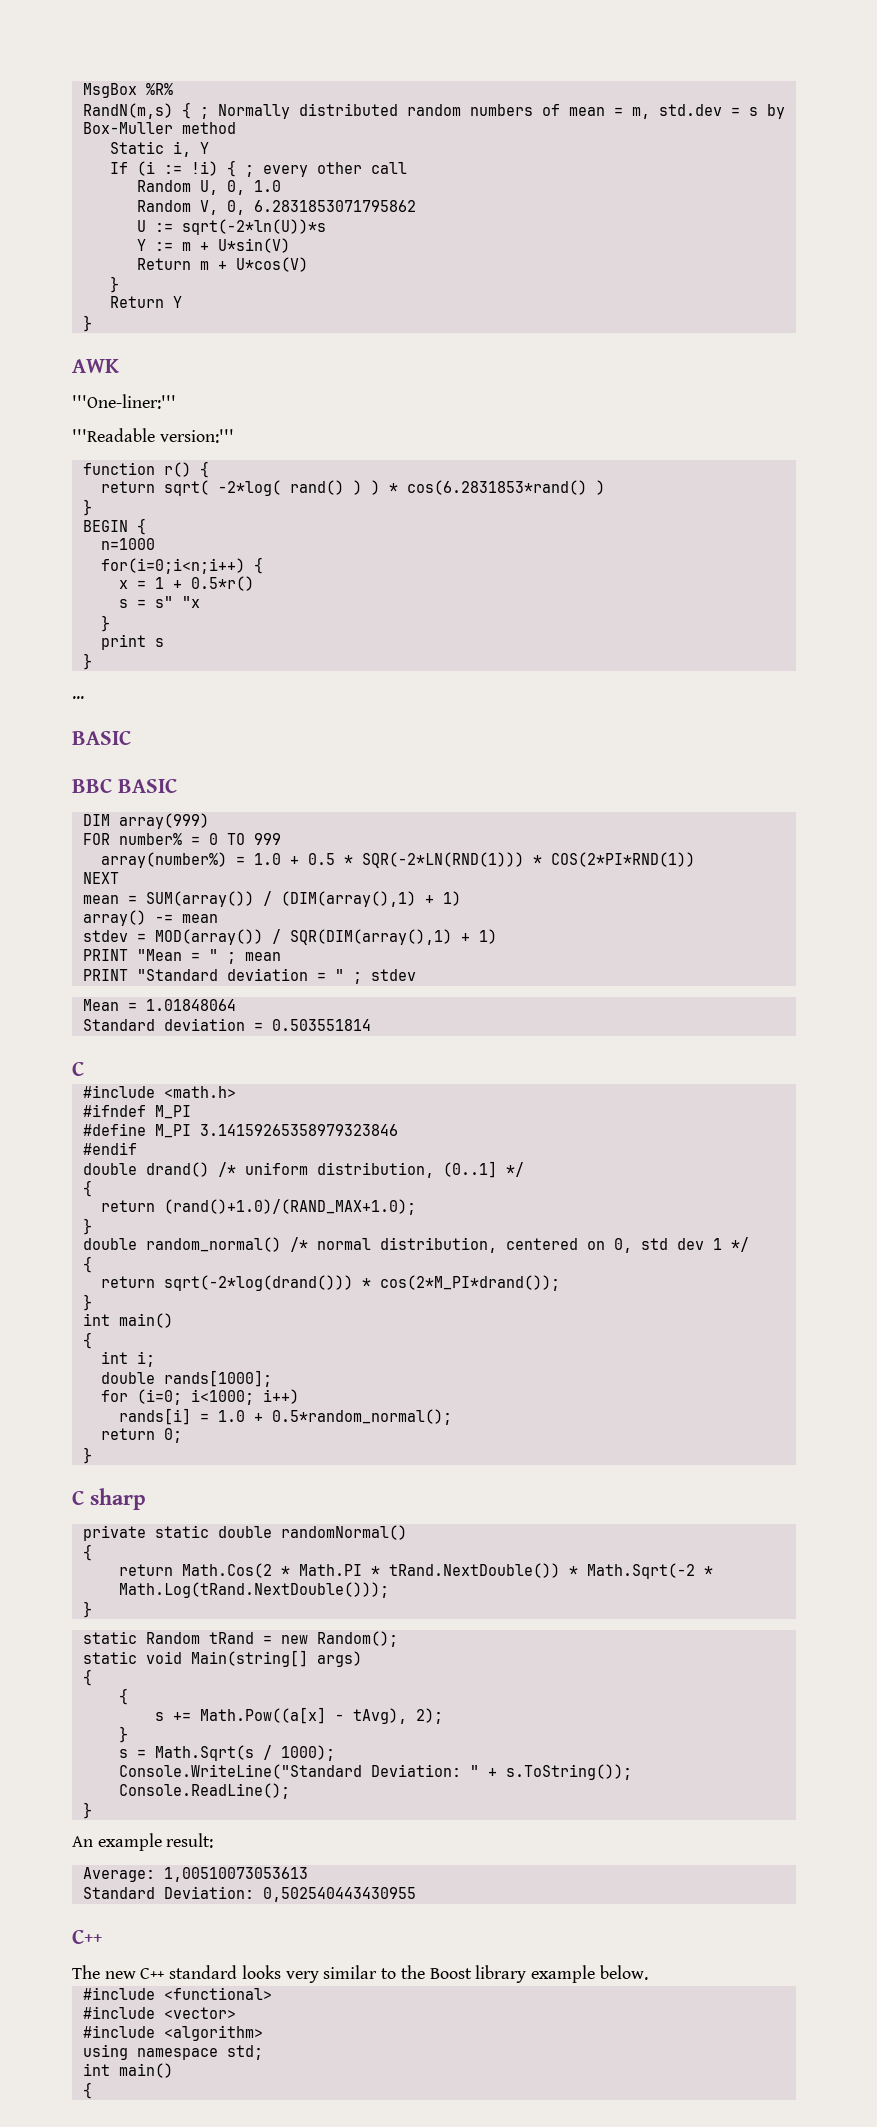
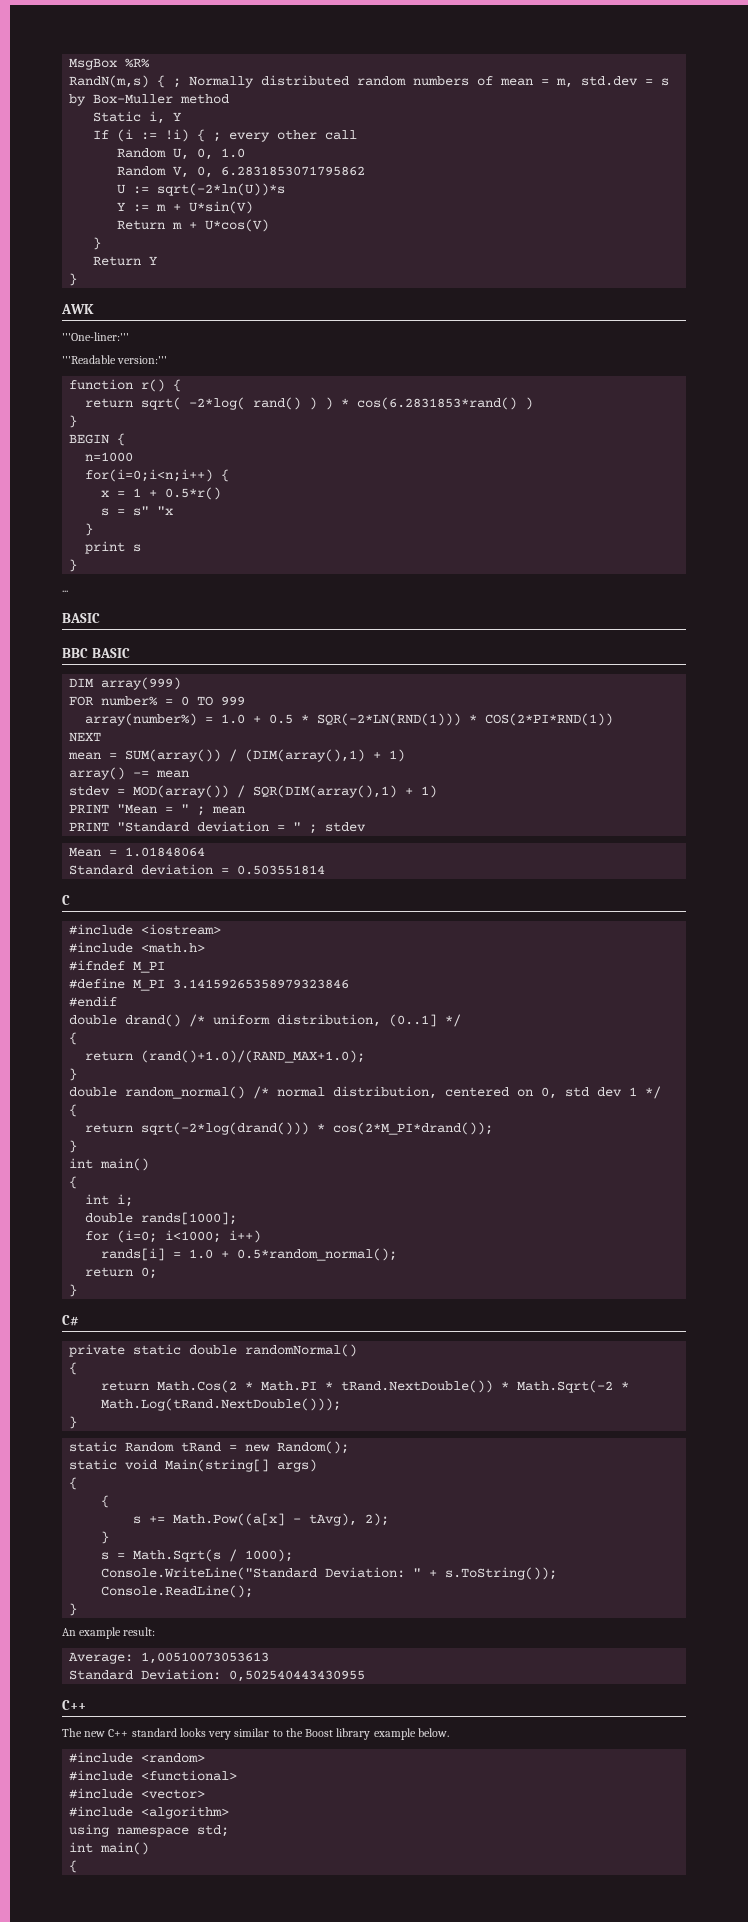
+ #include <iostream>
- C sharp
+ C#
+ #include <random>

